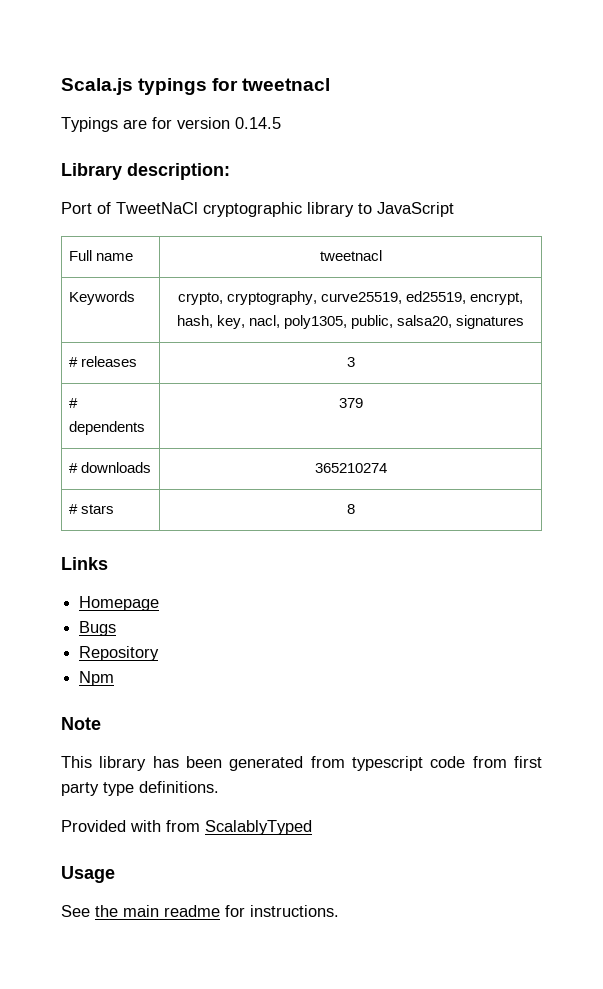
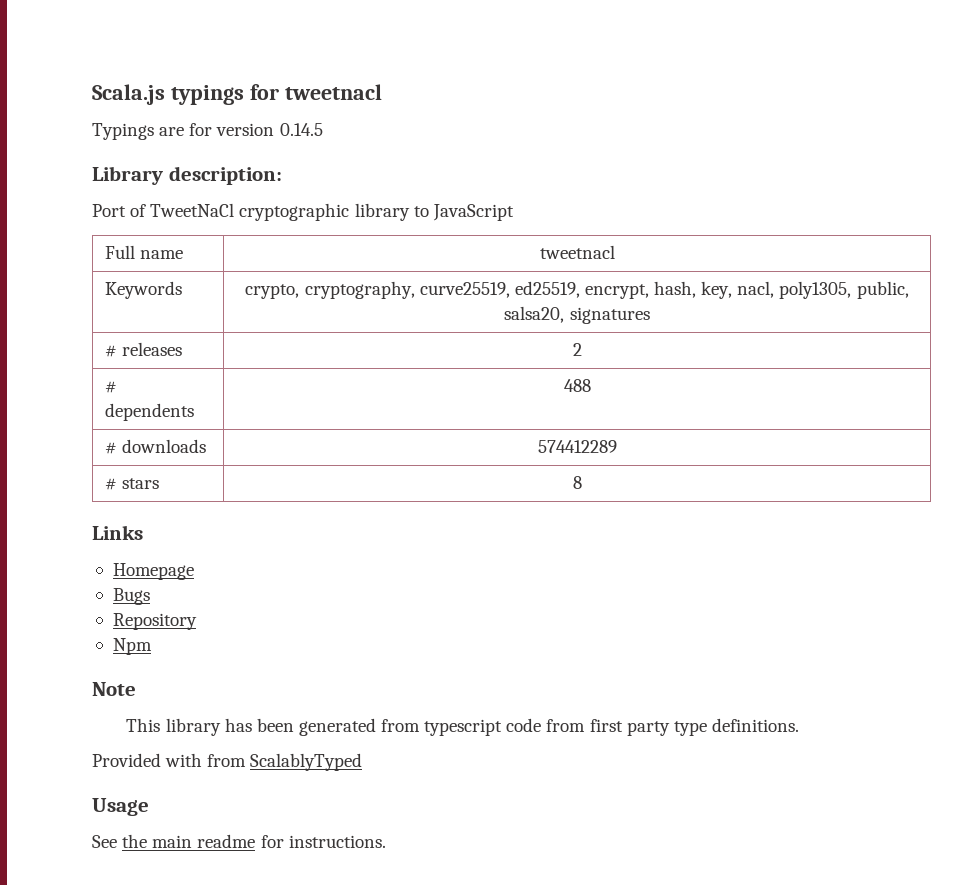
- # releases | 3
+ # releases | 2
- # dependents | 379
+ # dependents | 488
- # downloads | 365210274
+ # downloads | 574412289

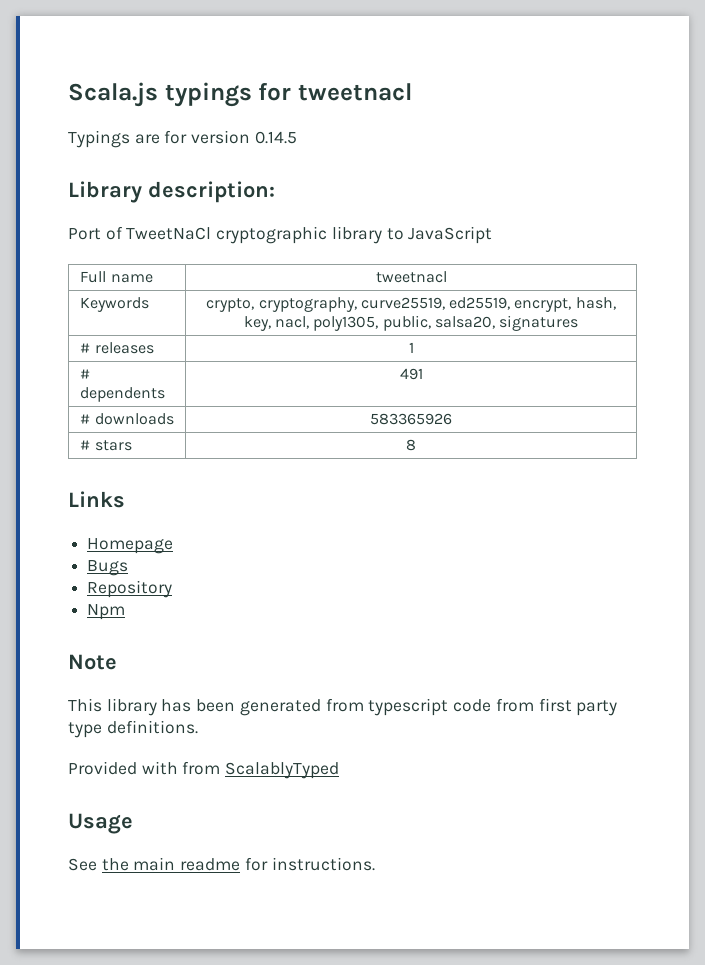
- # releases | 2
+ # releases | 1
- # dependents | 488
+ # dependents | 491
- # downloads | 574412289
+ # downloads | 583365926

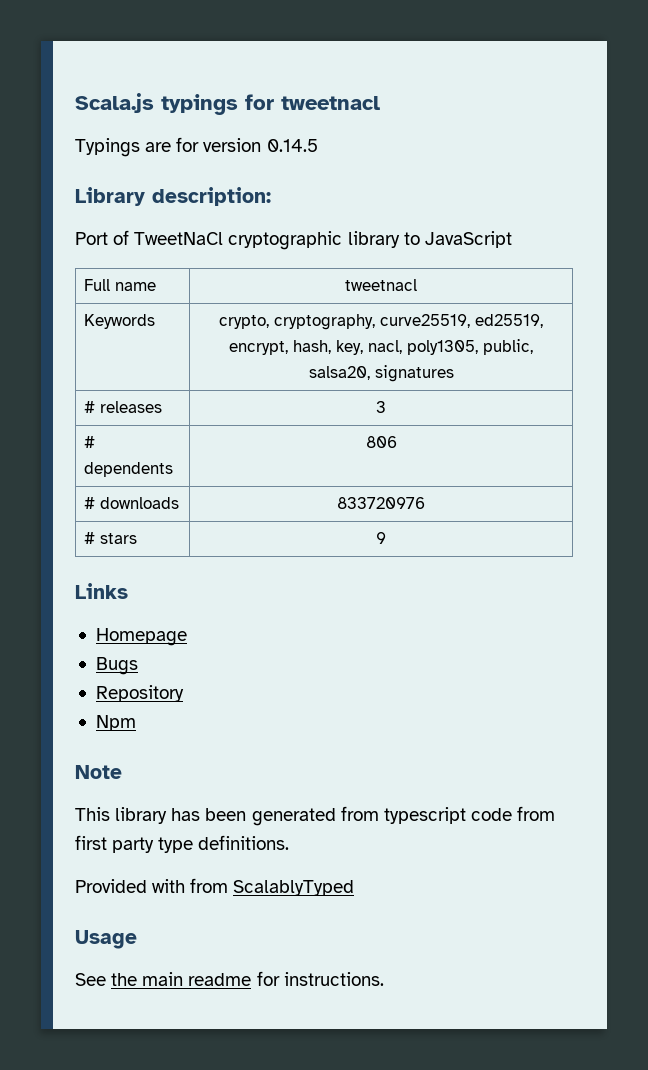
- # releases | 1
+ # releases | 3
- # dependents | 491
+ # dependents | 806
- # downloads | 583365926
+ # downloads | 833720976
- # stars | 8
+ # stars | 9

